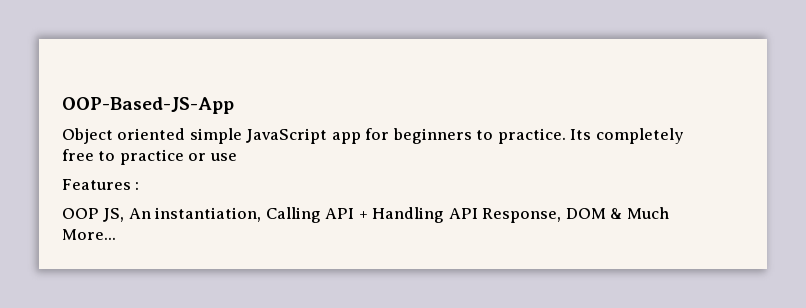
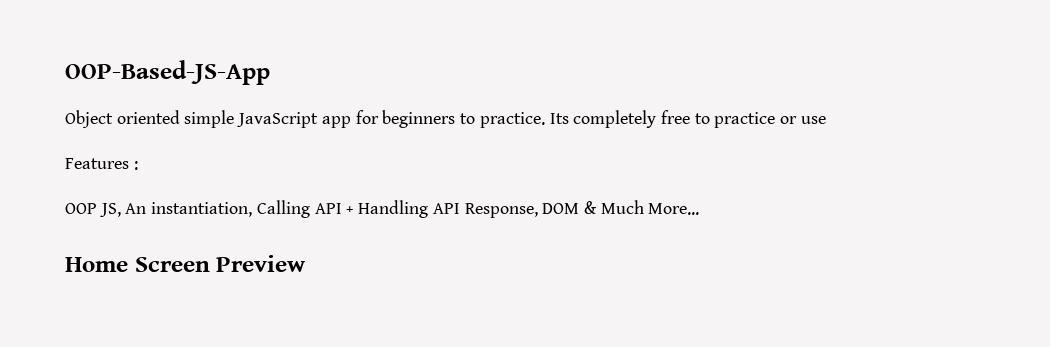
+ Home Screen Preview

